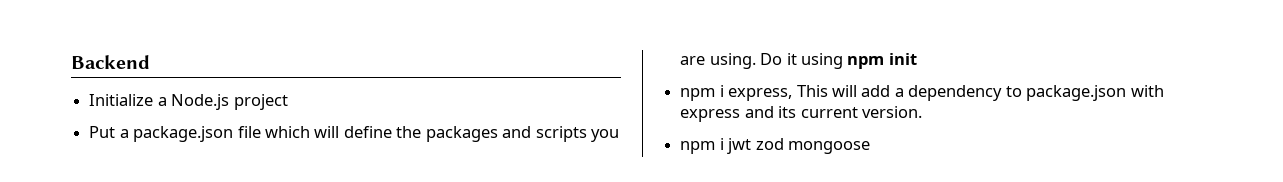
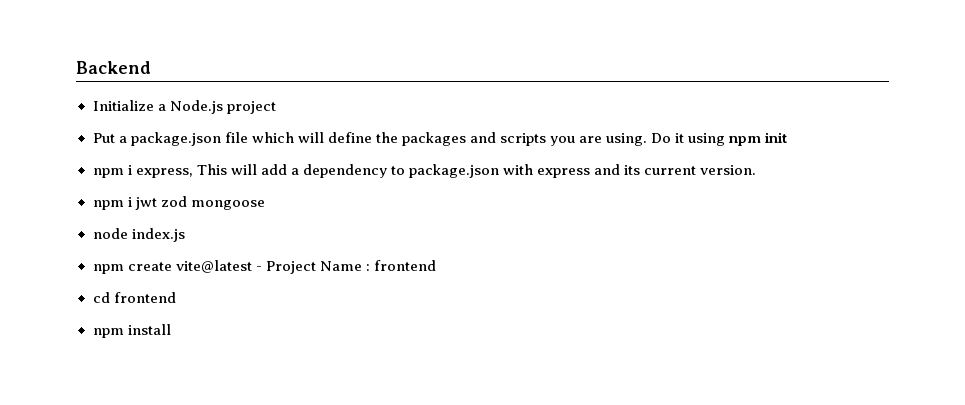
+ node index.js
+ npm create vite@latest - Project Name : frontend
+ cd frontend
+ npm install

